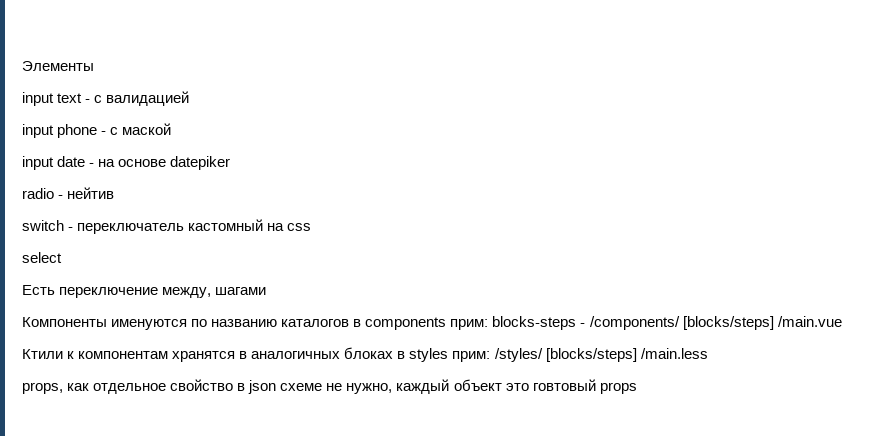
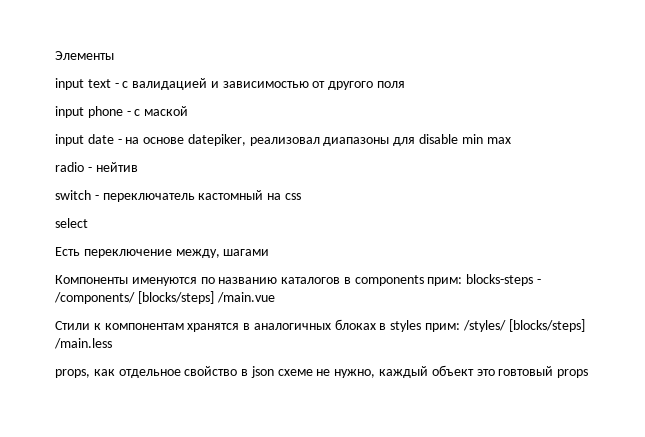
- input text - с валидацией
+ input text - с валидацией и зависимостью от другого поля
- input date - на основе datepiker
+ input date - на основе datepiker, реализовал диапазоны для disable min max
- Ктили к компонентам хранятся в аналогичных блоках в styles прим: /styles/ [blocks/steps] /main.less
+ Стили к компонентам хранятся в аналогичных блоках в styles прим: /styles/ [blocks/steps] /main.less

